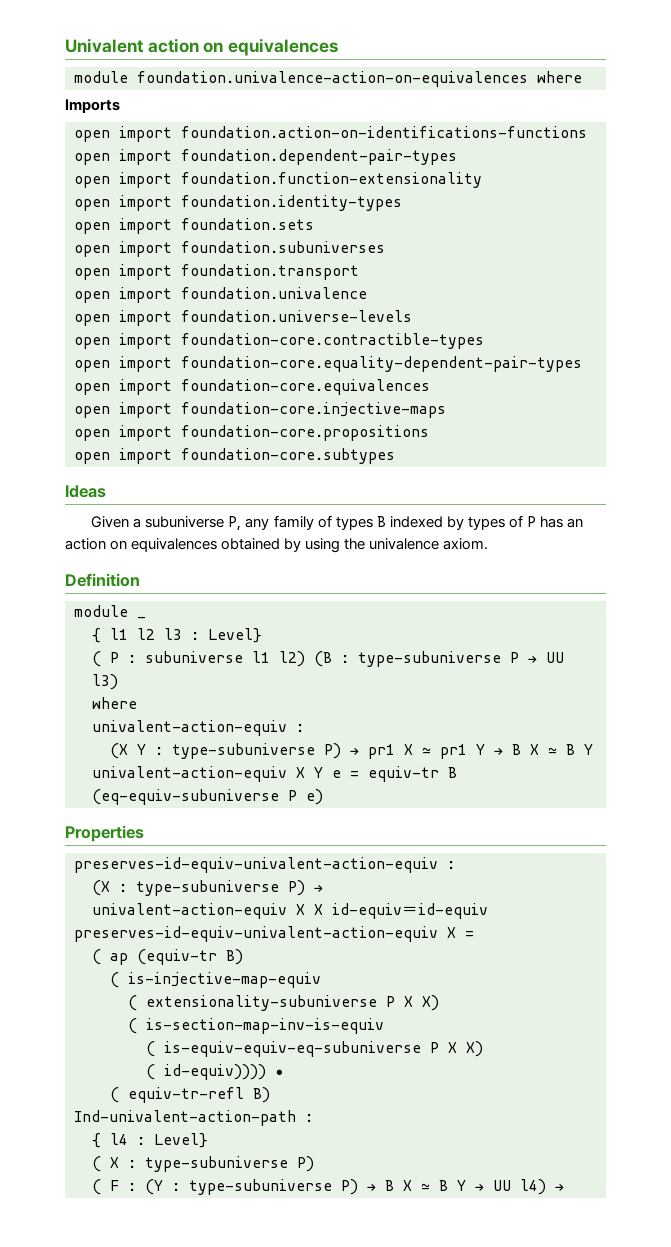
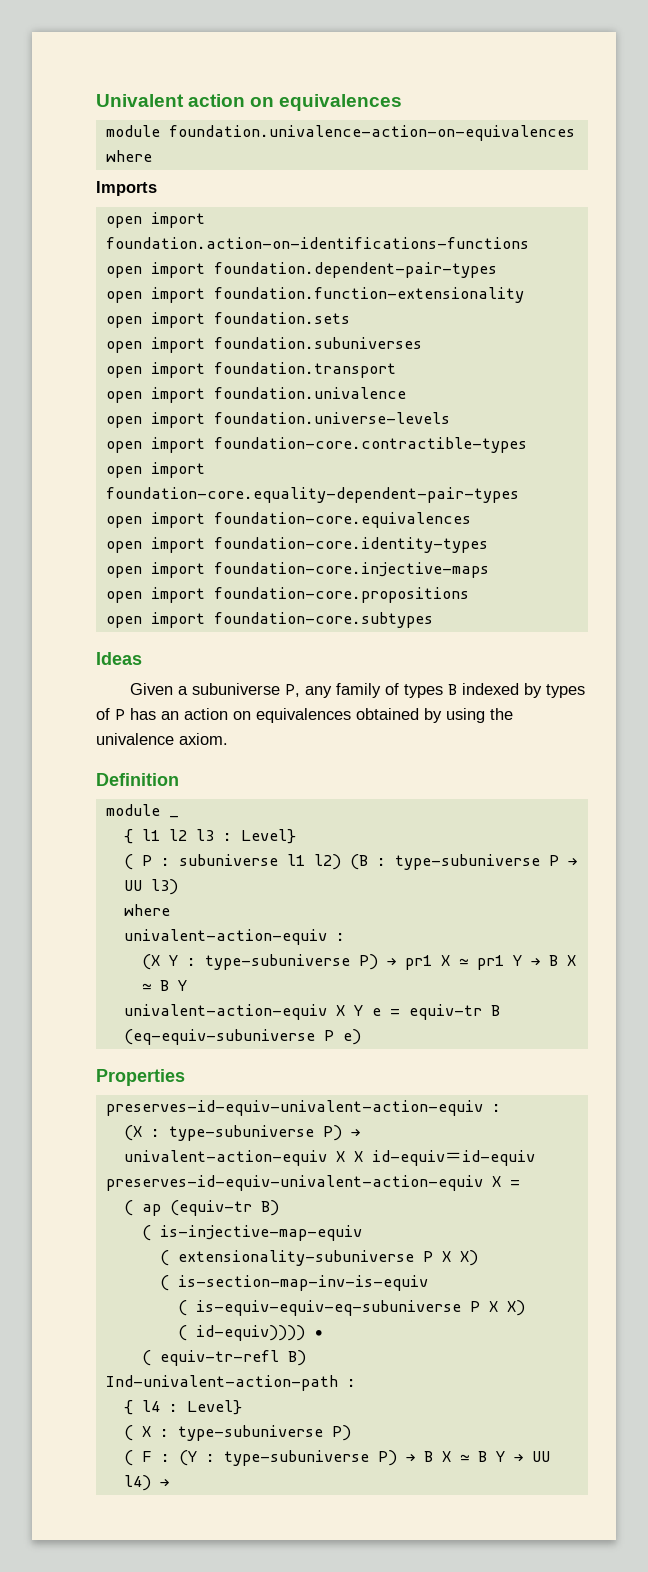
- open import foundation.identity-types
+ open import foundation-core.identity-types

